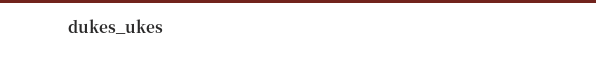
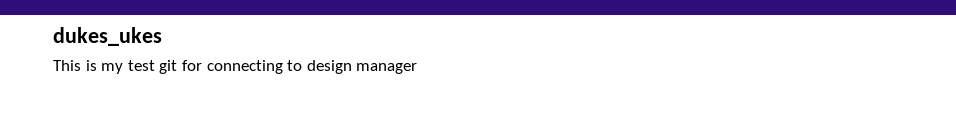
+ This is my test git for connecting to design manager

